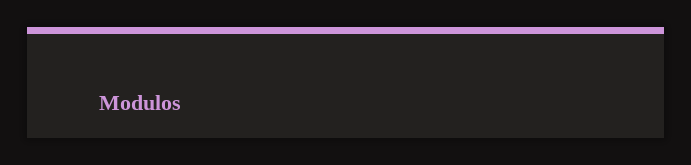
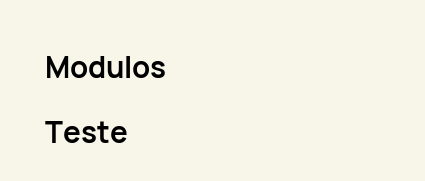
+ Teste

